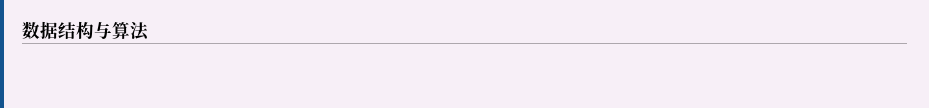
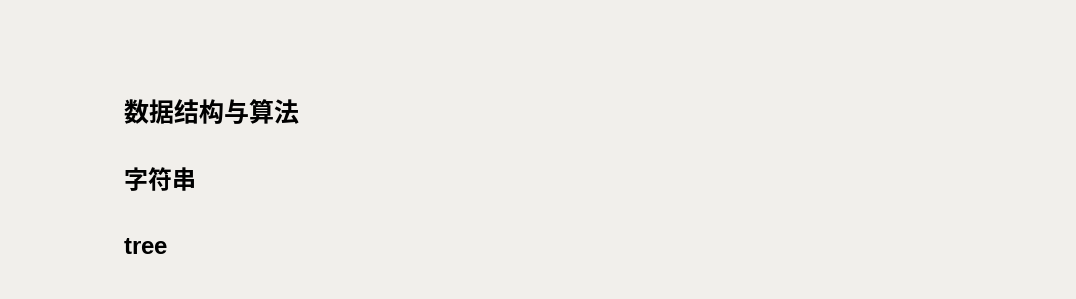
+ 字符串
+ tree

